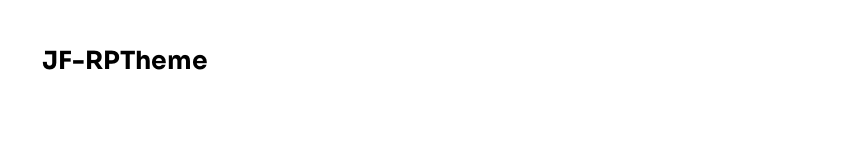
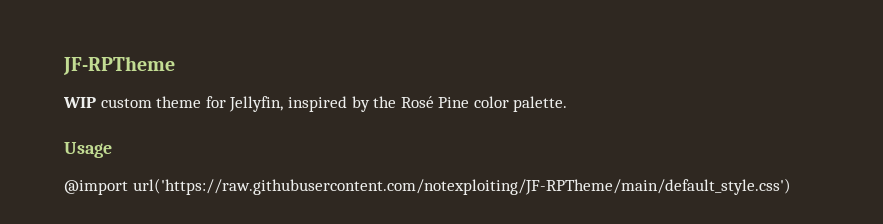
+ WIP custom theme for Jellyfin, inspired by the Rosé Pine color palette.
+ Usage
+ @import url('https://raw.githubusercontent.com/notexploiting/JF-RPTheme/main/default_style.css')

